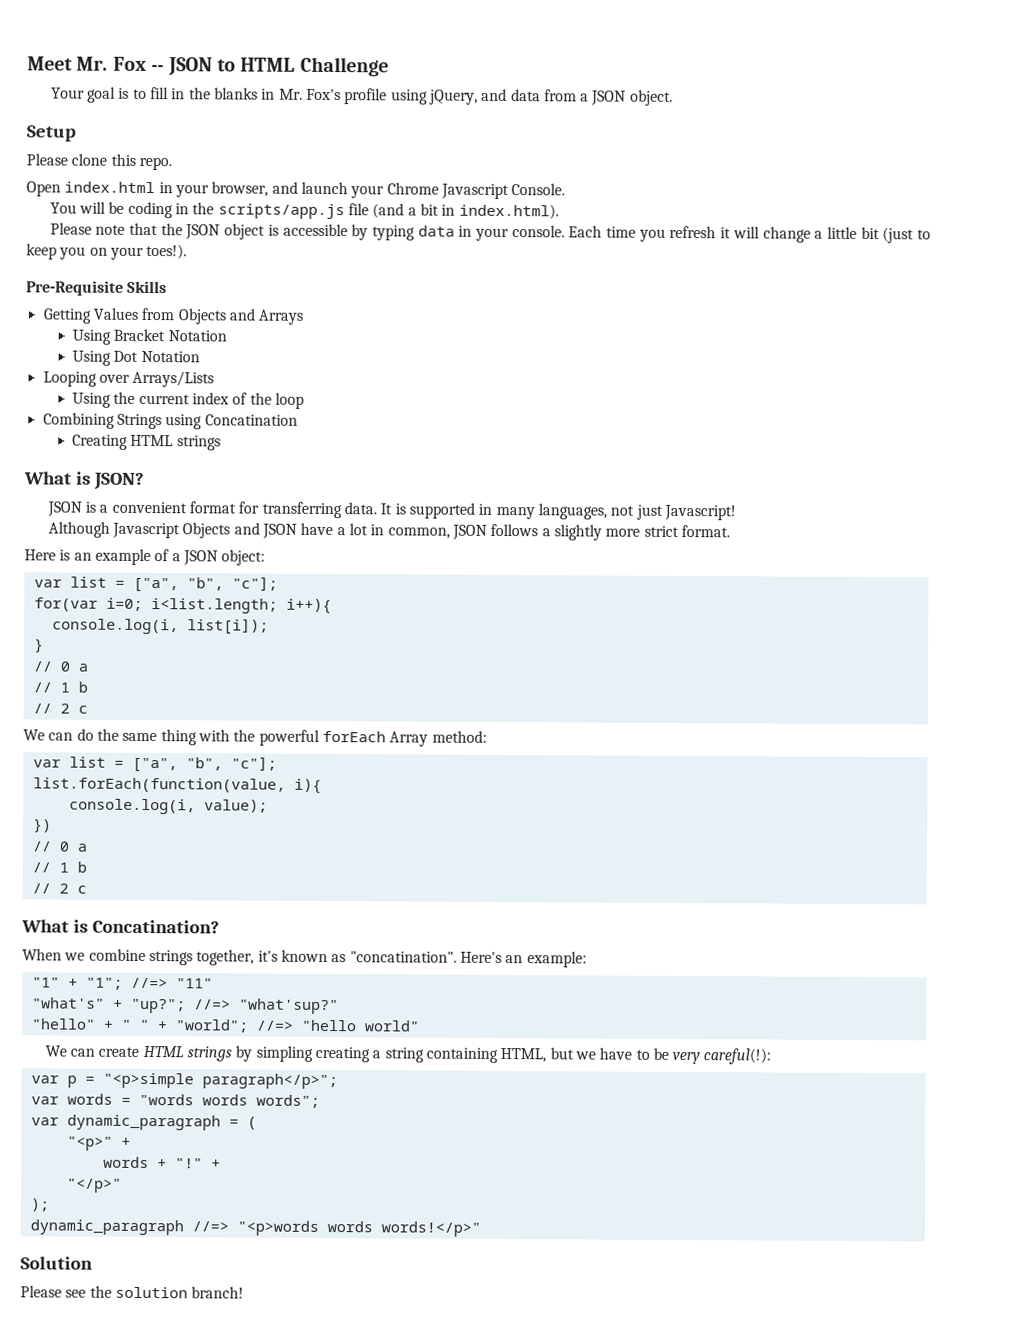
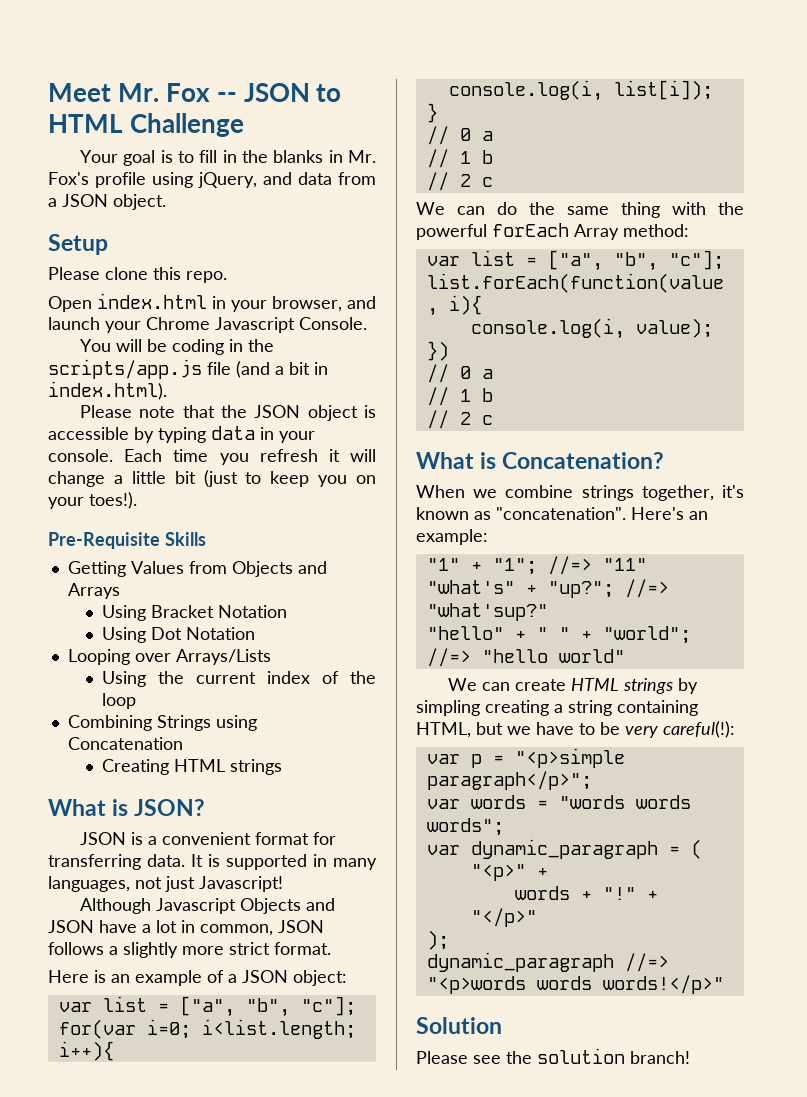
- Combining Strings using Concatination
+ Combining Strings using Concatenation
- What is Concatination?
+ What is Concatenation?
- When we combine strings together, it's known as "concatination".
+ When we combine strings together, it's known as "concatenation".

